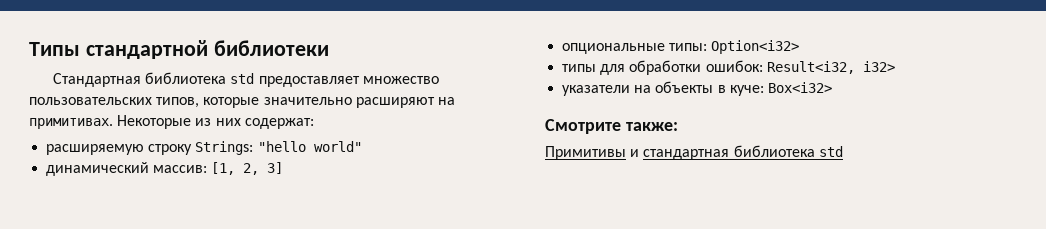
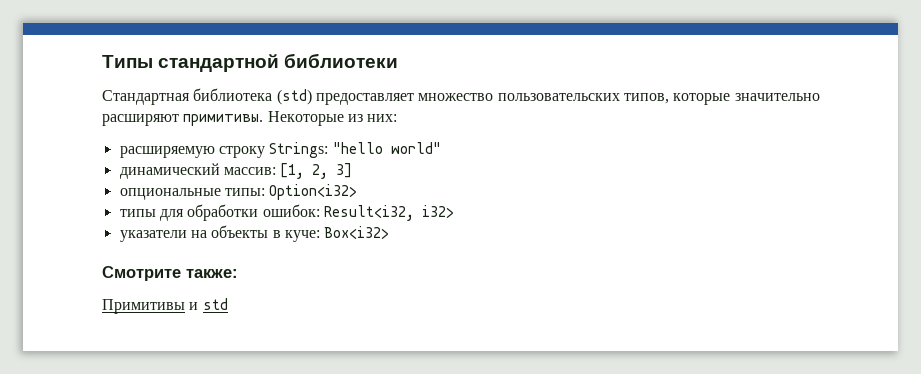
- Стандартная библиотека std предоставляет множество пользовательских типов, которые значительно расширяют на примитивах. Некоторые из них содержат:
+ Стандартная библиотека (std) предоставляет множество пользовательских типов, которые значительно расширяют примитивы. Некоторые из них:
- Примитивы и стандартная библиотека std
+ Примитивы и std

